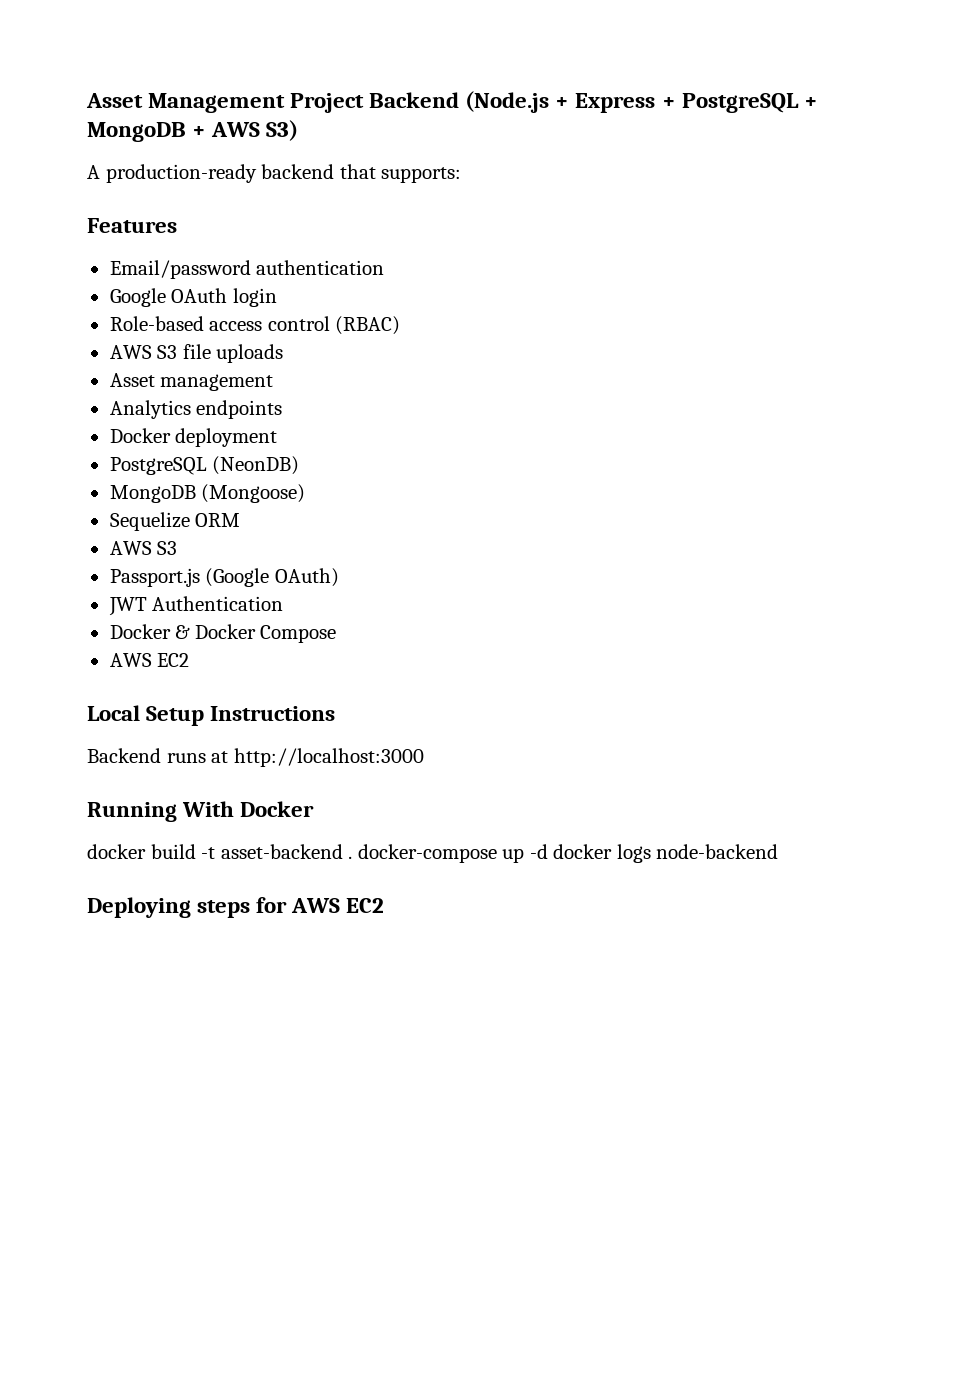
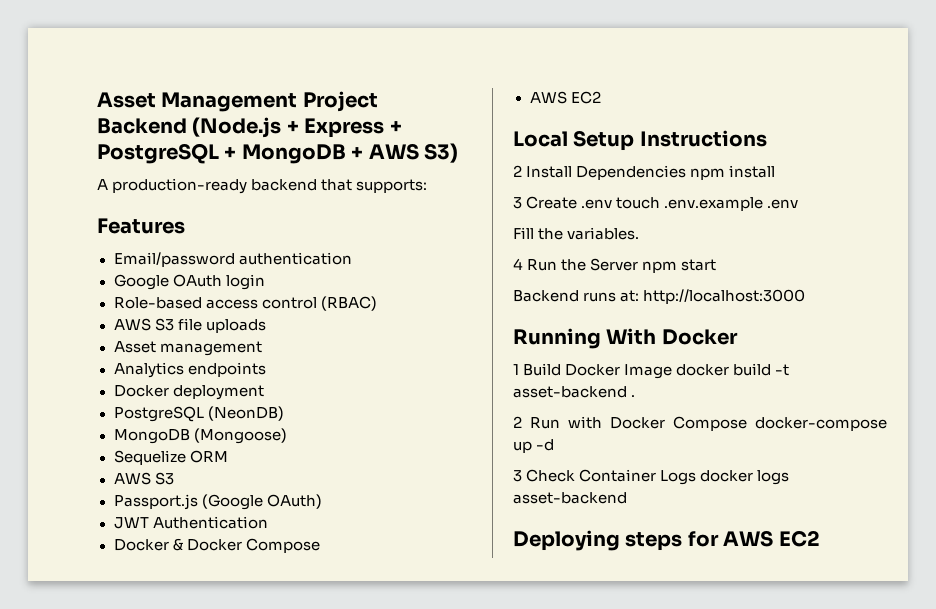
+ 2 Install Dependencies npm install
+ 3 Create .env touch .env.example .env
+ Fill the variables.
+ 4 Run the Server npm start
- Backend runs at http://localhost:3000
+ Backend runs at: http://localhost:3000
- docker build -t asset-backend . docker-compose up -d docker logs node-backend
+ 1 Build Docker Image docker build -t asset-backend .
+ 2 Run with Docker Compose docker-compose up -d
+ 3 Check Container Logs docker logs asset-backend

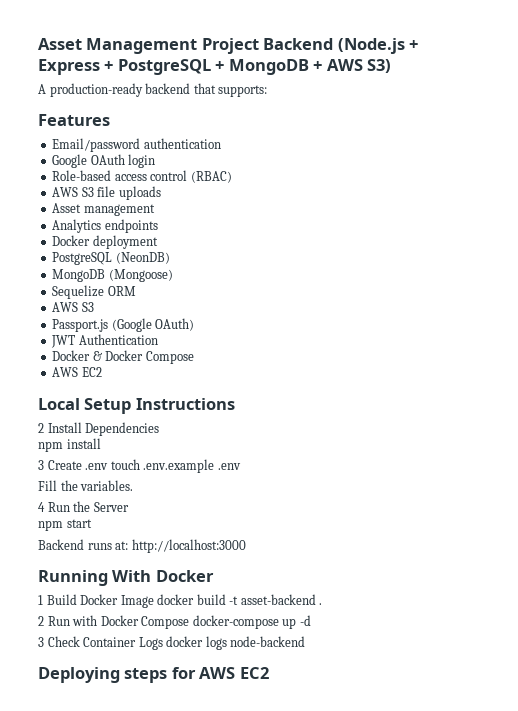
- 2 Install Dependencies npm install
+ 2 Install Dependencies
+ npm install
- 4 Run the Server npm start
+ 4 Run the Server
+ npm start
- 3 Check Container Logs docker logs asset-backend
+ 3 Check Container Logs docker logs node-backend

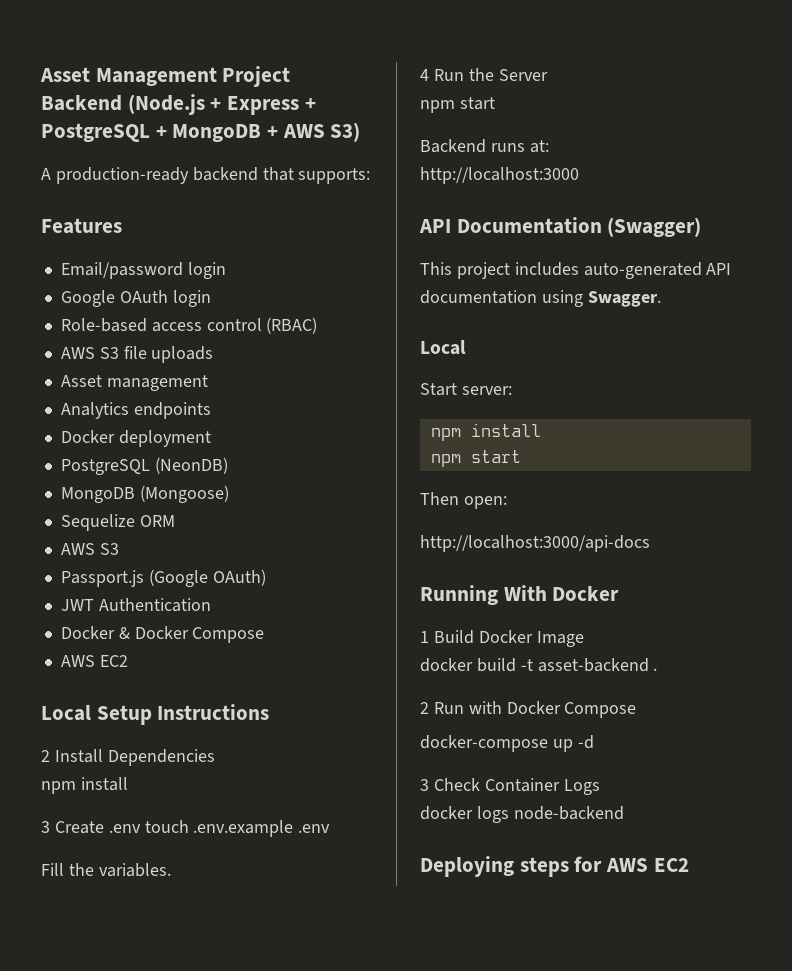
- Email/password authentication
+ Email/password login
- Backend runs at: http://localhost:3000
+ Backend runs at:
+ http://localhost:3000
+ API Documentation (Swagger)
+ This project includes auto-generated API documentation using Swagger.
+ Local
+ Start server:
+ npm install
+ npm start
+ Then open:
+ http://localhost:3000/api-docs
- 1 Build Docker Image docker build -t asset-backend .
+ 1 Build Docker Image
+ docker build -t asset-backend .
- 2 Run with Docker Compose docker-compose up -d
+ 2 Run with Docker Compose
+ docker-compose up -d
- 3 Check Container Logs docker logs node-backend
+ 3 Check Container Logs
+ docker logs node-backend

